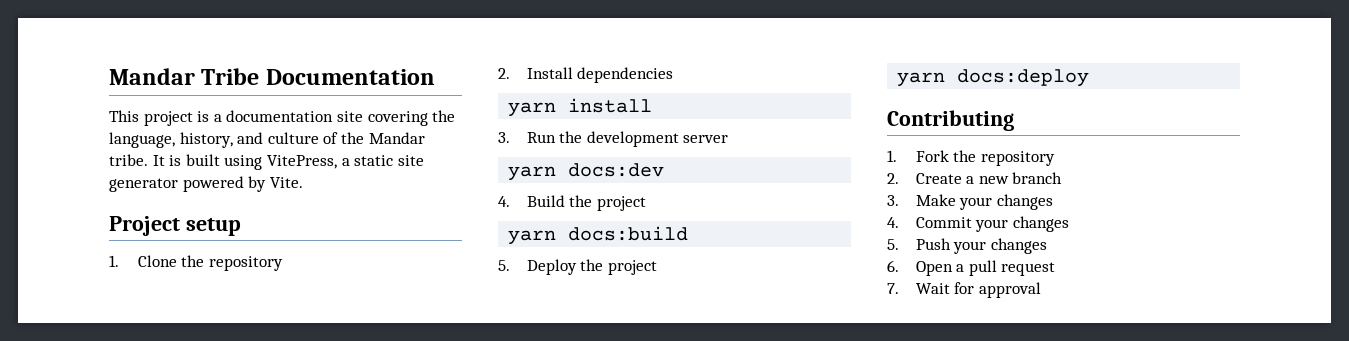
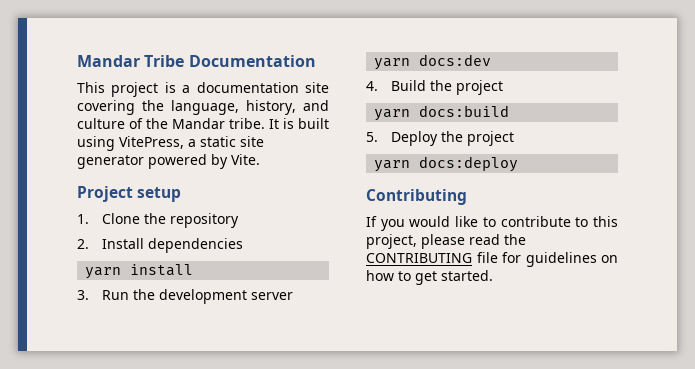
- 1. Fork the repository
- 2. Create a new branch
- 3. Make your changes
- 4. Commit your changes
- 5. Push your changes
- 6. Open a pull request
- 7. Wait for approval
+ If you would like to contribute to this project, please read the CONTRIBUTING file for guidelines on how to get started.

